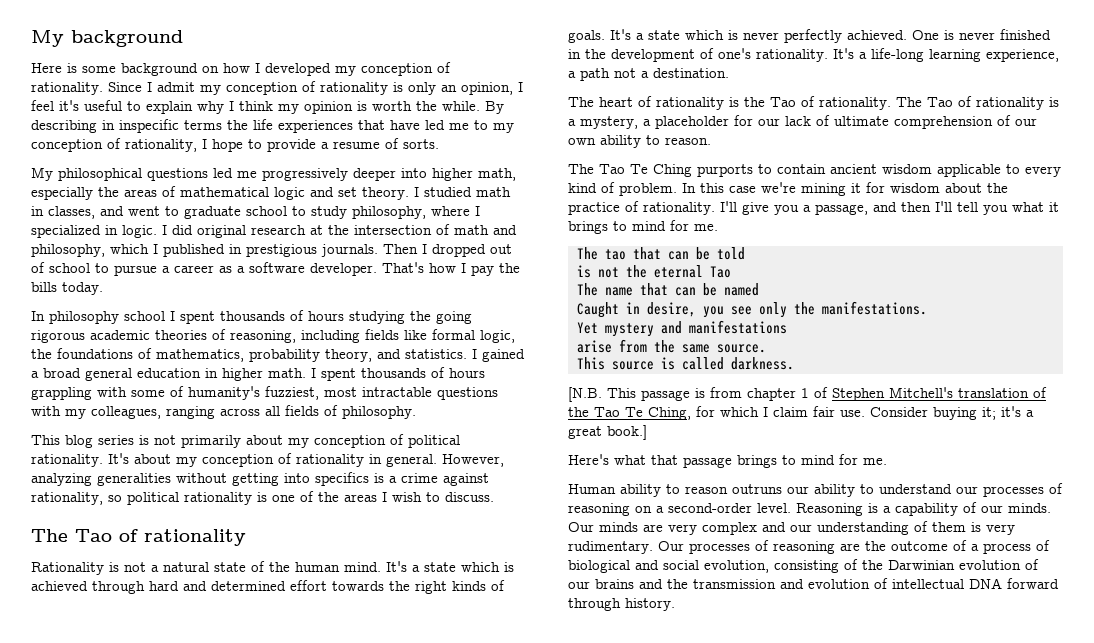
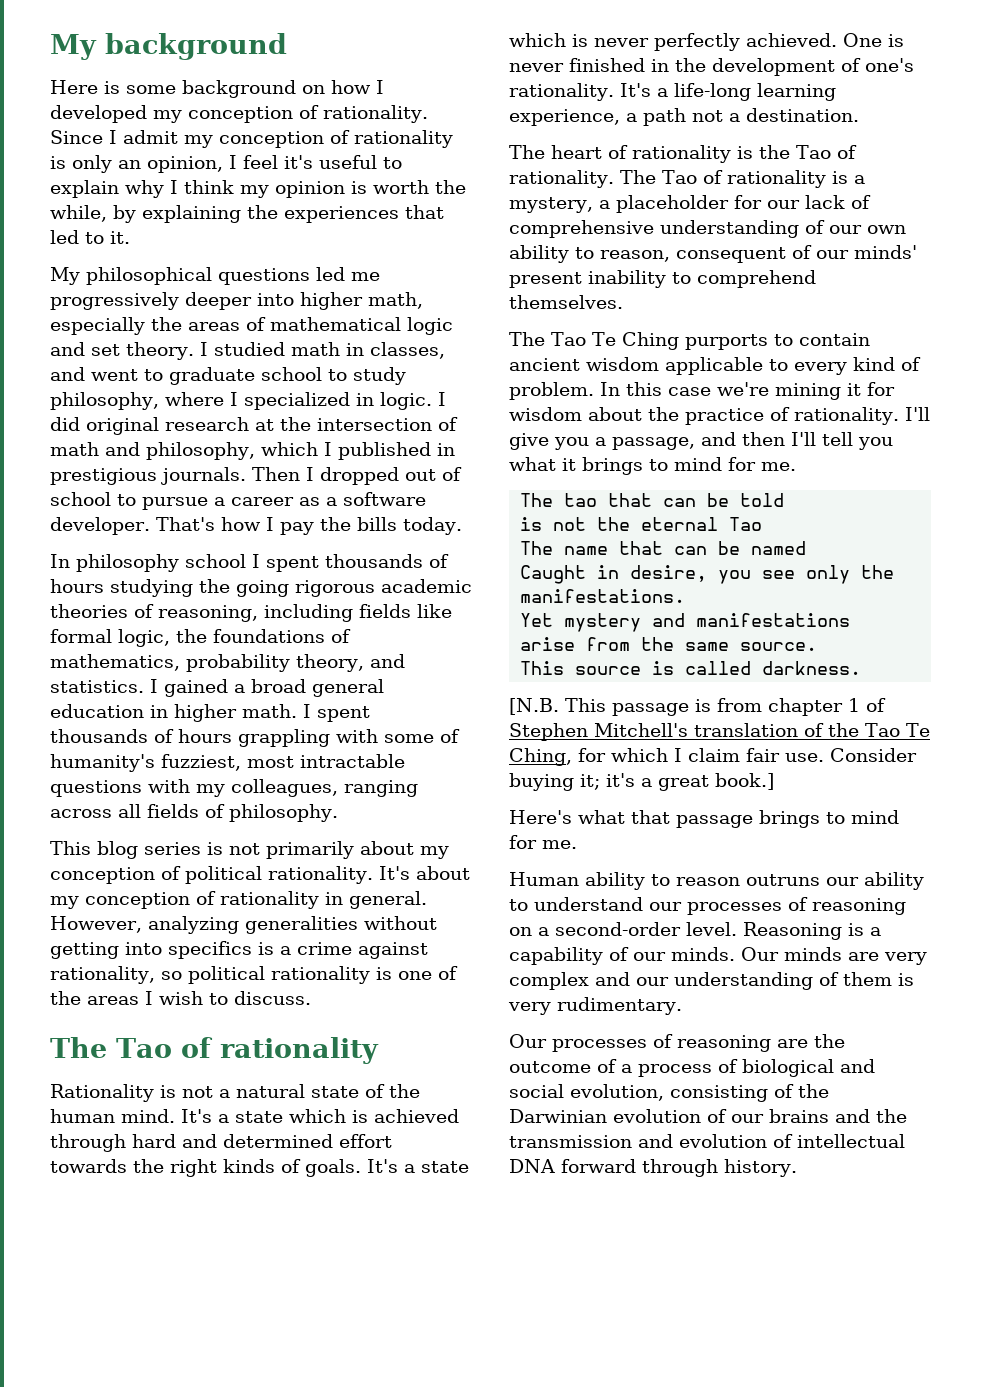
- Since I admit my conception of rationality is only an opinion, I feel it's useful to explain why I think my opinion is worth the while. By describing in inspecific terms the life experiences that have led me to my conception of rationality, I hope to provide a resume of sorts.
+ Since I admit my conception of rationality is only an opinion, I feel it's useful to explain why I think my opinion is worth the while, by explaining the experiences that led to it.
- The Tao of rationality is a mystery, a placeholder for our lack of ultimate comprehension of our own ability to reason.
+ The Tao of rationality is a mystery, a placeholder for our lack of comprehensive understanding of our own ability to reason, consequent of our minds' present inability to comprehend themselves.
- Our minds are very complex and our understanding of them is very rudimentary. Our processes of reasoning are the outcome of a process of biological and social evolution, consisting of the Darwinian evolution of our brains and the transmission and evolution of intellectual DNA forward through history.
+ Our minds are very complex and our understanding of them is very rudimentary.
+ Our processes of reasoning are the outcome of a process of biological and social evolution, consisting of the Darwinian evolution of our brains and the transmission and evolution of intellectual DNA forward through history.

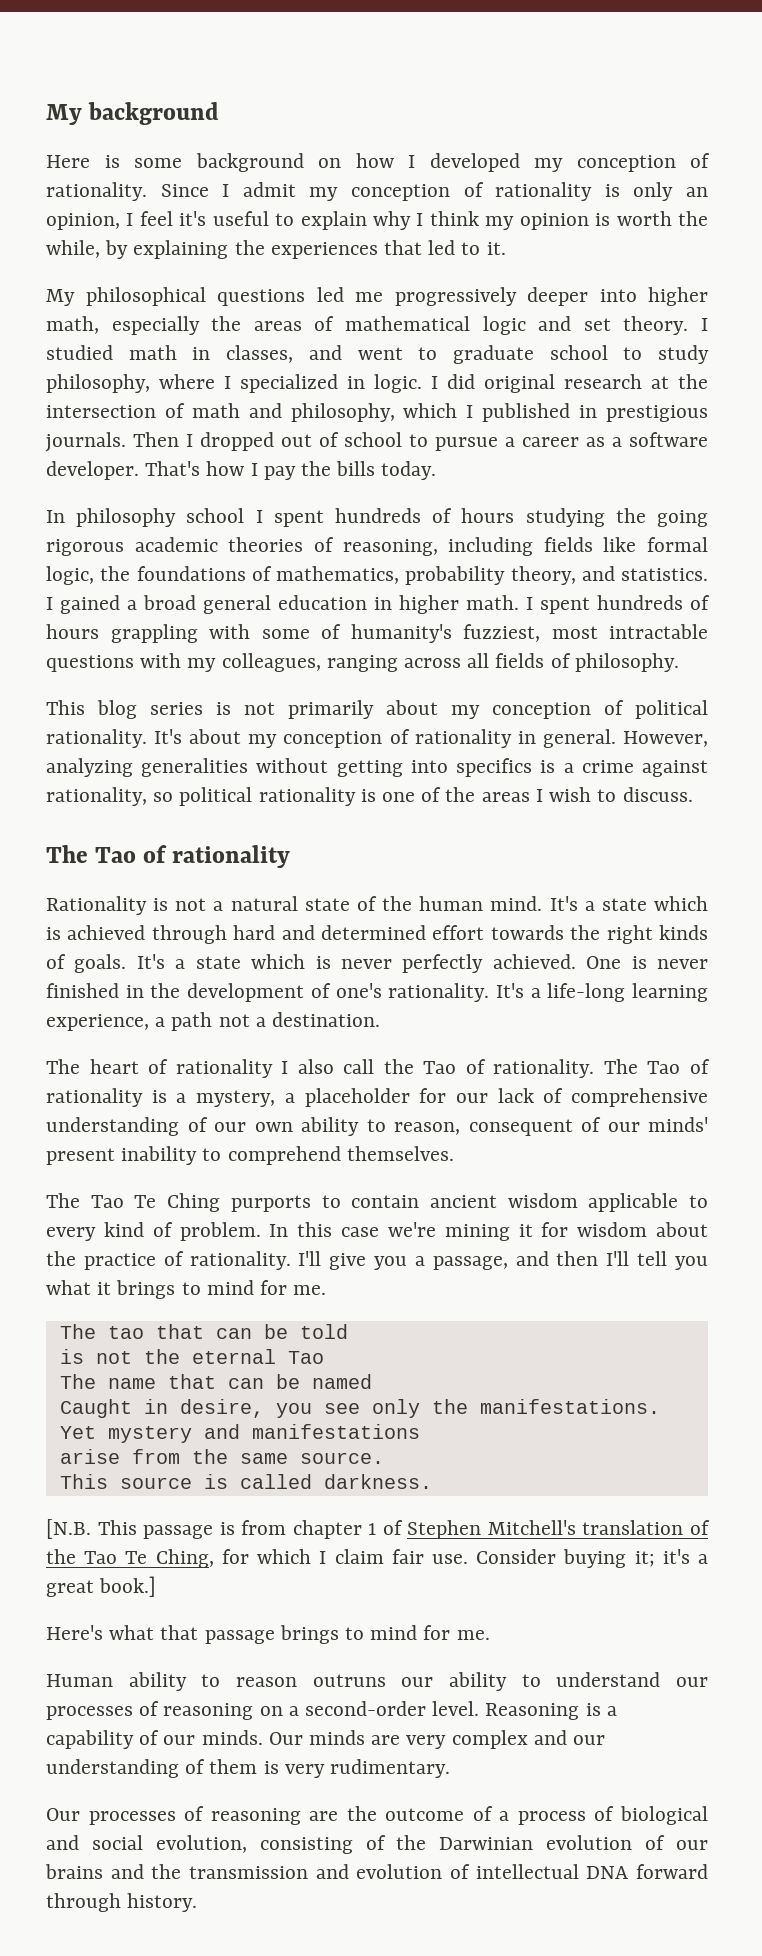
- In philosophy school I spent thousands of hours studying the going rigorous academic theories of reasoning, including fields like formal logic, the foundations of mathematics, probability theory, and statistics.
+ In philosophy school I spent hundreds of hours studying the going rigorous academic theories of reasoning, including fields like formal logic, the foundations of mathematics, probability theory, and statistics.
- I spent thousands of hours grappling with some of humanity's fuzziest, most intractable questions with my colleagues, ranging across all fields of philosophy.
+ I spent hundreds of hours grappling with some of humanity's fuzziest, most intractable questions with my colleagues, ranging across all fields of philosophy.
- The heart of rationality is the Tao of rationality.
+ The heart of rationality I also call the Tao of rationality.

